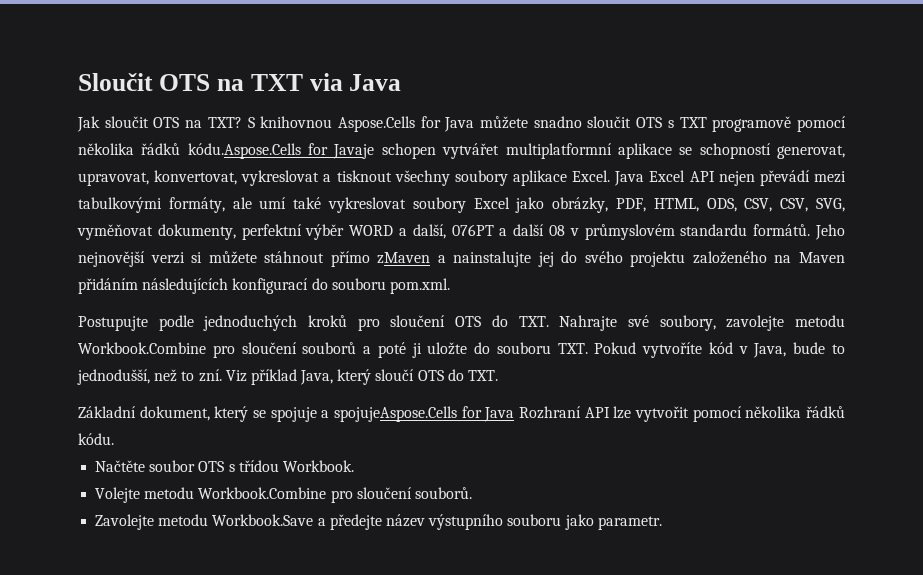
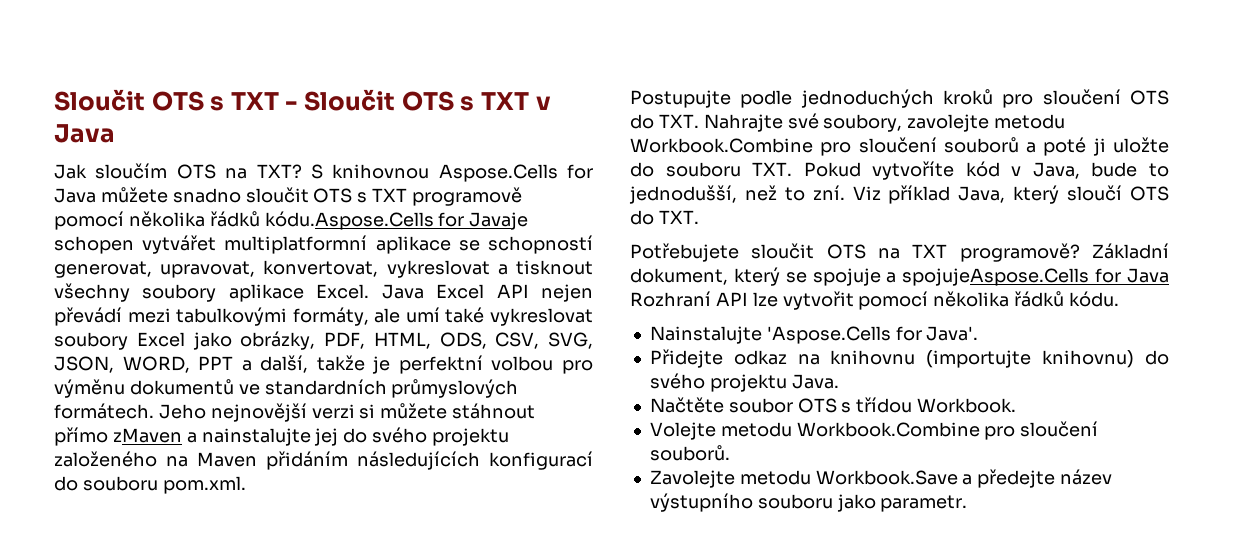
- Sloučit OTS na TXT via Java
+ Sloučit OTS s TXT - Sloučit OTS s TXT v Java
- Jak sloučit OTS na TXT?
+ Jak sloučím OTS na TXT?
- Java Excel API nejen převádí mezi tabulkovými formáty, ale umí také vykreslovat soubory Excel jako obrázky, PDF, HTML, ODS, CSV, CSV, SVG, vyměňovat dokumenty, perfektní výběr WORD a další, 076PT a další 08 v průmyslovém standardu formátů.
+ Java Excel API nejen převádí mezi tabulkovými formáty, ale umí také vykreslovat soubory Excel jako obrázky, PDF, HTML, ODS, CSV, SVG, JSON, WORD, PPT a další, takže je perfektní volbou pro výměnu dokumentů ve standardních průmyslových formátech.
+ Potřebujete sloučit OTS na TXT programově?
+ Nainstalujte 'Aspose.Cells for Java'.
+ Přidejte odkaz na knihovnu (importujte knihovnu) do svého projektu Java.

